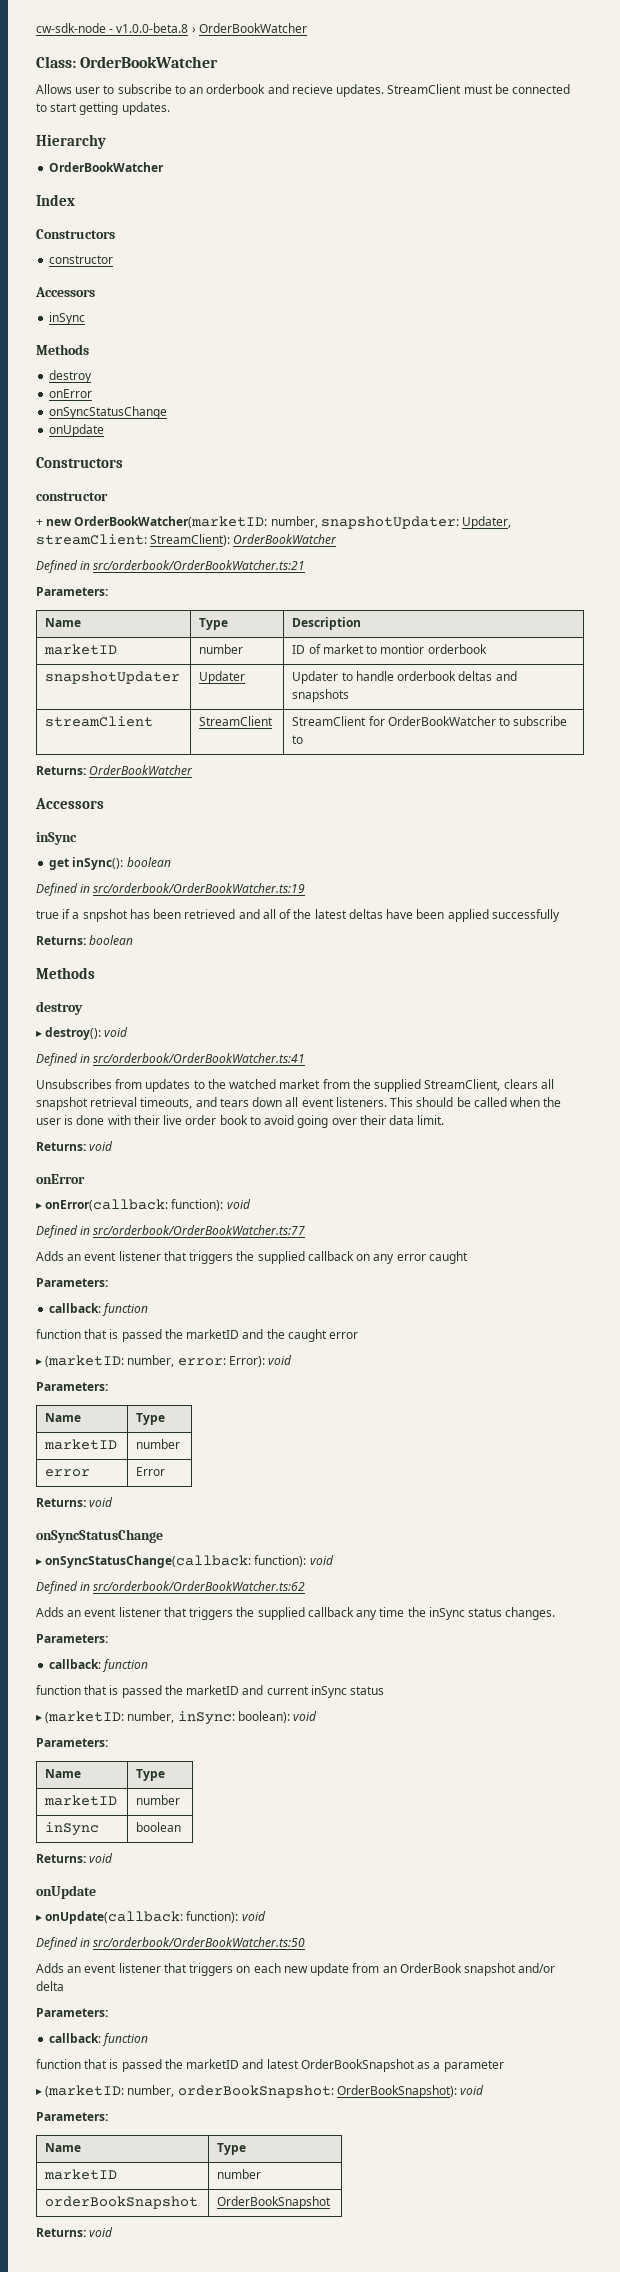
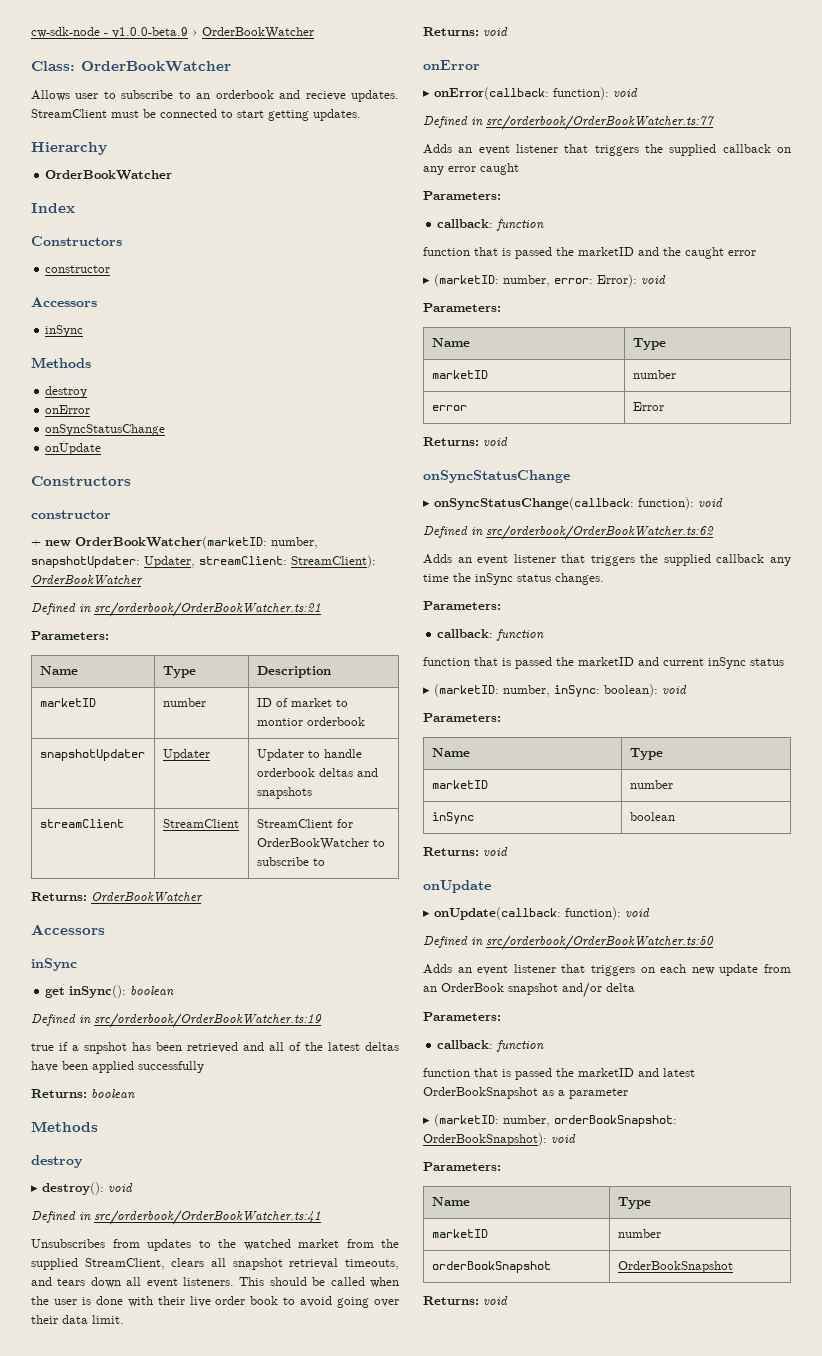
- cw-sdk-node - v1.0.0-beta.8 › OrderBookWatcher
+ cw-sdk-node - v1.0.0-beta.9 › OrderBookWatcher

